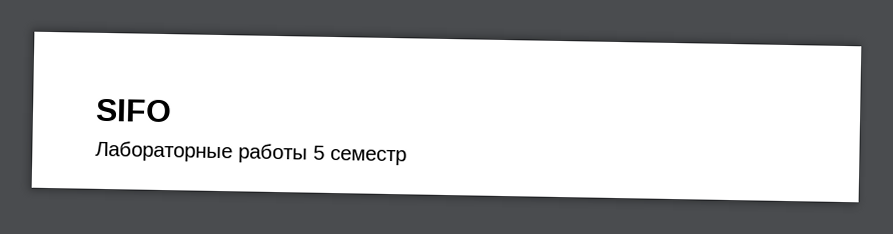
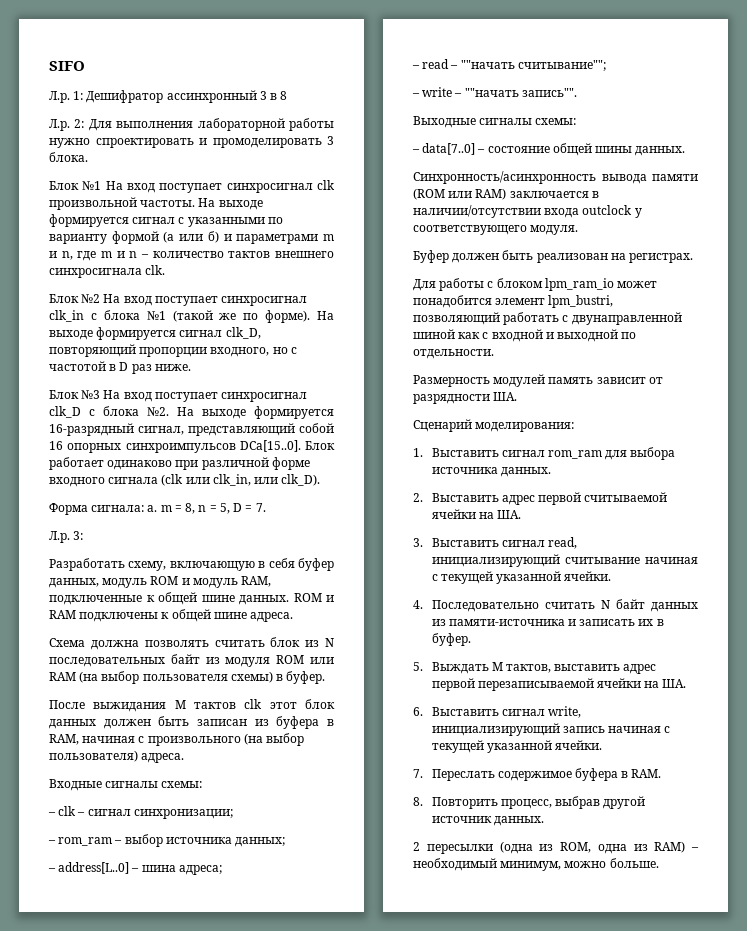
- Лабораторные работы 5 семестр
+ Л.р. 1: Дешифратор ассинхронный 3 в 8
+ Л.р. 2: Для выполнения лабораторной работы нужно спроектировать и промоделировать 3 блока.
+ Блок №1 На вход поступает синхросигнал clk произвольной частоты. На выходе формируется сигнал с указанными по варианту формой (а или б) и параметрами m и n, где m и n – количество тактов внешнего синхросигнала clk.
+ Блок №2 На вход поступает синхросигнал clk_in с блока №1 (такой же по форме). На выходе формируется сигнал clk_D, повторяющий пропорции входного, но с частотой в D раз ниже.
+ Блок №3 На вход поступает синхросигнал clk_D с блока №2. На выходе формируется 16-разрядный сигнал, представляющий собой 16 опорных синхроимпульсов DCa[15..0]. Блок работает одинаково при различной форме входного сигнала (clk или clk_in, или clk_D).
+ Форма сигнала: а. m = 8, n = 5, D = 7.
+ Л.р. 3:
+ Разработать схему, включающую в себя буфер данных, модуль ROM и модуль RAM, подключенные к общей шине данных. ROM и RAM подключены к общей шине адреса.
+ Схема должна позволять считать блок из N последовательных байт из модуля ROM или RAM (на выбор пользователя схемы) в буфер.
+ После выжидания M тактов clk этот блок данных должен быть записан из буфера в RAM, начиная с произвольного (на выбор пользователя) адреса.
+ Входные сигналы схемы:
+ – clk – сигнал синхронизации;
+ – rom_ram – выбор источника данных;
+ – address[L..0] – шина адреса;
+ – read – ""начать считывание"";
+ – write – ""начать запись"".
+ Выходные сигналы схемы:
+ – data[7..0] – состояние общей шины данных.
+ Синхронность/асинхронность вывода памяти (ROM или RAM) заключается в наличии/отсутствии входа outclock у соответствующего модуля.
+ Буфер должен быть реализован на регистрах.
+ Для работы с блоком lpm_ram_io может понадобится элемент lpm_bustri, позволяющий работать с двунаправленной шиной как с входной и выходной по отдельности.
+ Размерность модулей память зависит от разрядности ША.
+ Сценарий моделирования:
+ 1. Выставить сигнал rom_ram для выбора источника данных.
+ 2. Выставить адрес первой считываемой ячейки на ША.
+ 3. Выставить сигнал read, инициализирующий считывание начиная с текущей указанной ячейки.
+ 4. Последовательно считать N байт данных из памяти-источника и записать их в буфер.
+ 5. Выждать M тактов, выставить адрес первой перезаписываемой ячейки на ША.
+ 6. Выставить сигнал write, инициализирующий запись начиная с текущей указанной ячейки.
+ 7. Переслать содержимое буфера в RAM.
+ 8. Повторить процесс, выбрав другой источник данных.
+ 2 пересылки (одна из ROM, одна из RAM) – необходимый минимум, можно больше.

